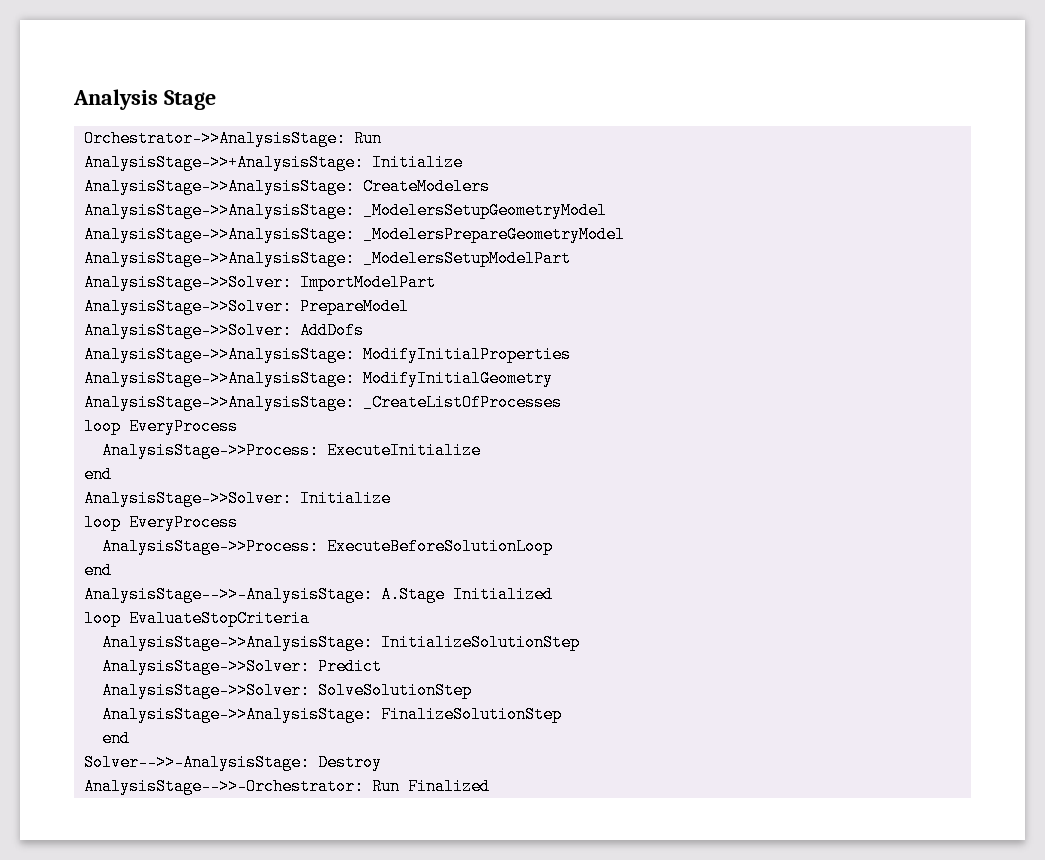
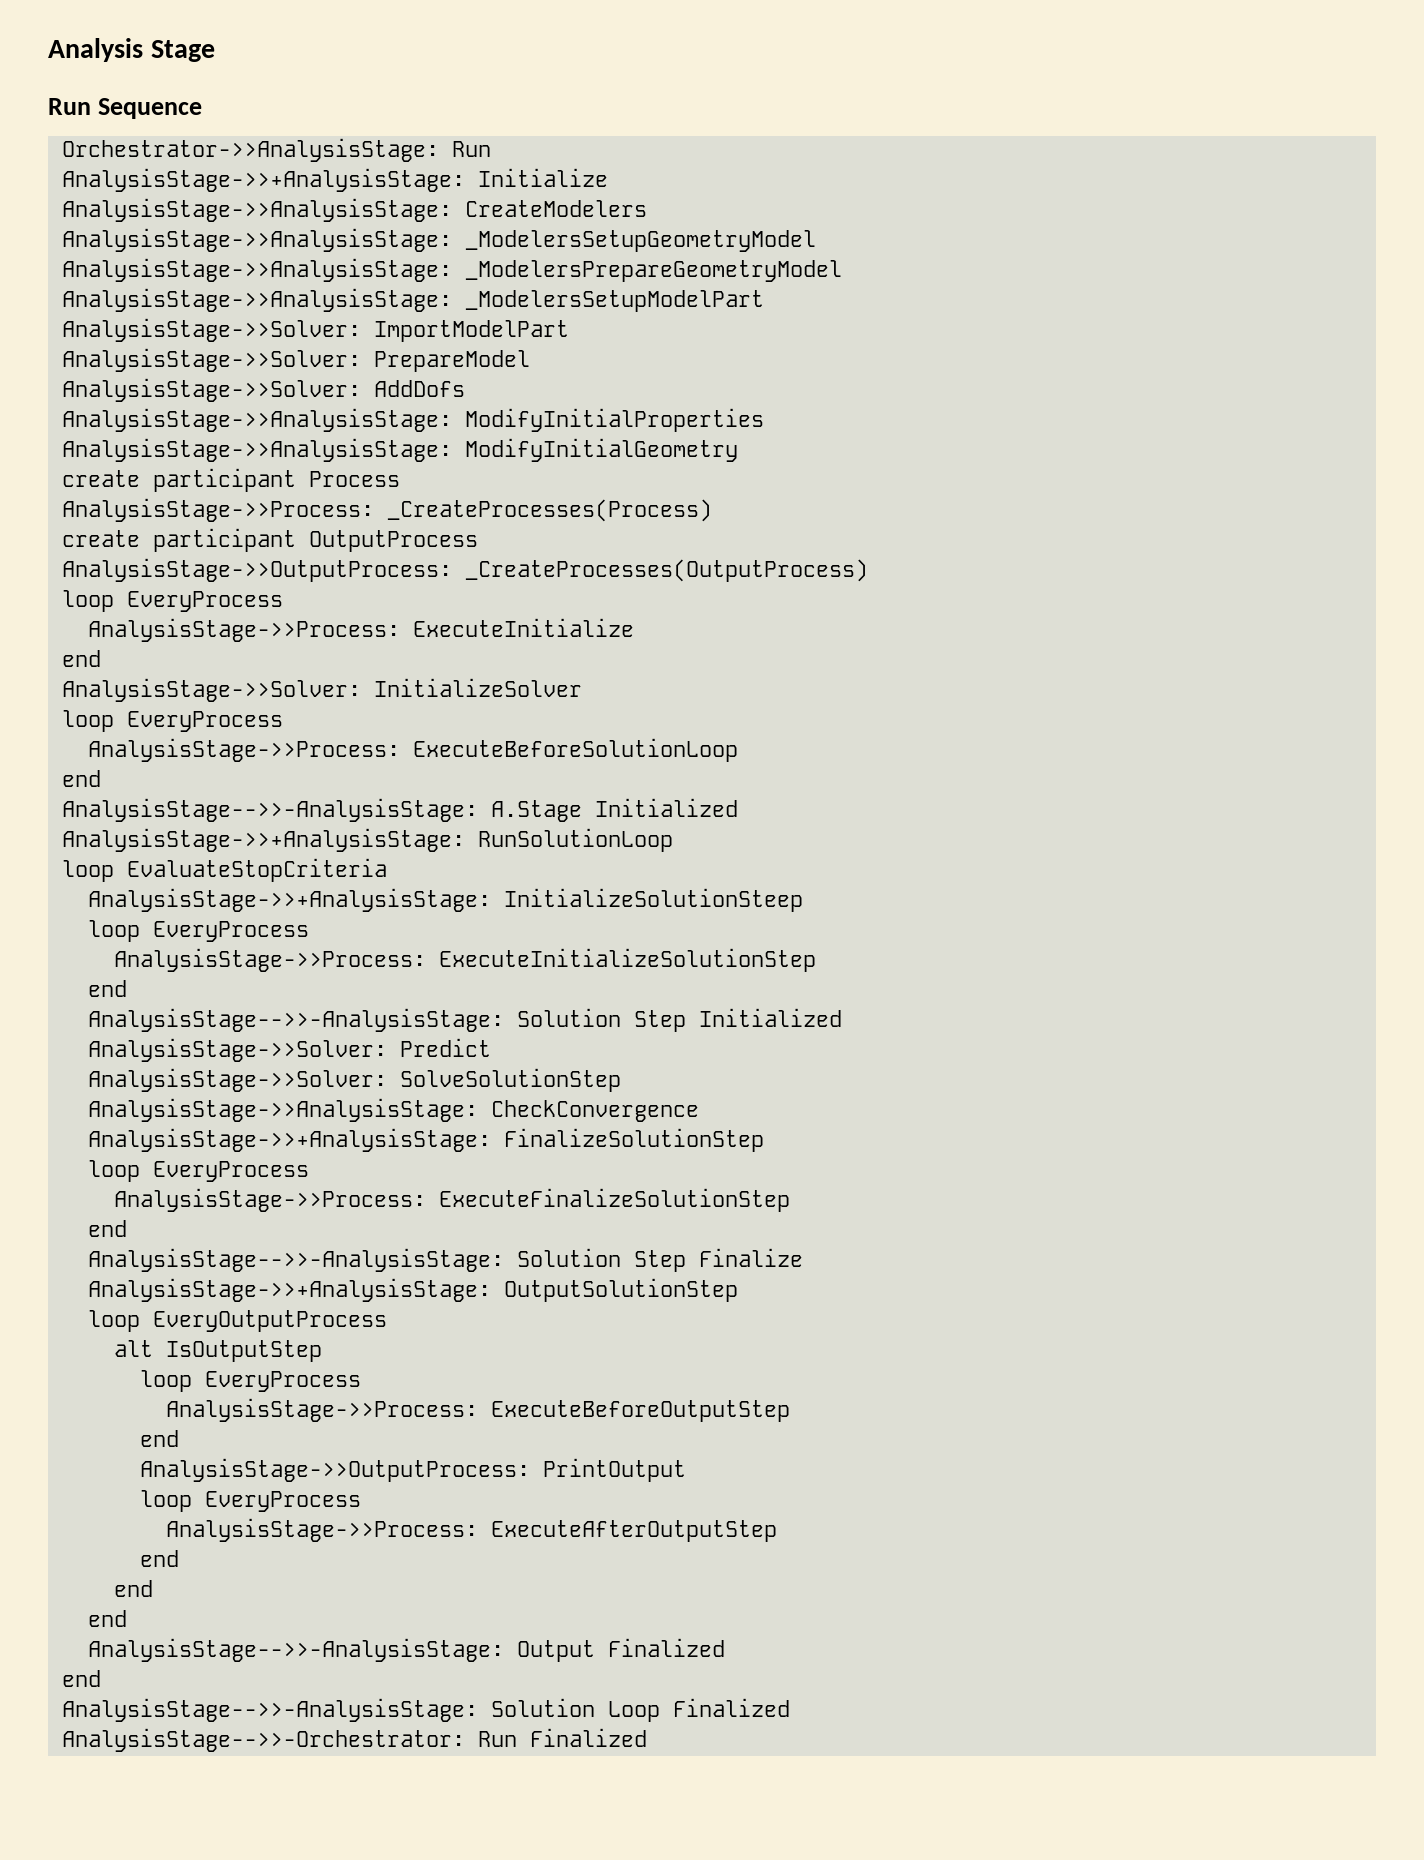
+ Run Sequence
- AnalysisStage->>AnalysisStage: _CreateListOfProcesses
+ create participant Process
+ AnalysisStage->>Process: _CreateProcesses(Process)
+ create participant OutputProcess
+ AnalysisStage->>OutputProcess: _CreateProcesses(OutputProcess)
- AnalysisStage->>Solver: Initialize
+ AnalysisStage->>Solver: InitializeSolver
+ AnalysisStage->>+AnalysisStage: RunSolutionLoop
- AnalysisStage->>AnalysisStage: InitializeSolutionStep
+ AnalysisStage->>+AnalysisStage: InitializeSolutionSteep
+ loop EveryProcess
+ AnalysisStage->>Process: ExecuteInitializeSolutionStep
+ end
+ AnalysisStage-->>-AnalysisStage: Solution Step Initialized
- AnalysisStage->>AnalysisStage: FinalizeSolutionStep
+ AnalysisStage->>AnalysisStage: CheckConvergence
+ AnalysisStage->>+AnalysisStage: FinalizeSolutionStep
+ loop EveryProcess
+ AnalysisStage->>Process: ExecuteFinalizeSolutionStep
  end
- Solver-->>-AnalysisStage: Destroy
+ AnalysisStage-->>-AnalysisStage: Solution Step Finalize
+ AnalysisStage->>+AnalysisStage: OutputSolutionStep
+ loop EveryOutputProcess
+ alt IsOutputStep
+ loop EveryProcess
+ AnalysisStage->>Process: ExecuteBeforeOutputStep
+ end
+ AnalysisStage->>OutputProcess: PrintOutput
+ loop EveryProcess
+ AnalysisStage->>Process: ExecuteAfterOutputStep
+ end
+ end
+ end
+ AnalysisStage-->>-AnalysisStage: Output Finalized
+ end
+ AnalysisStage-->>-AnalysisStage: Solution Loop Finalized

